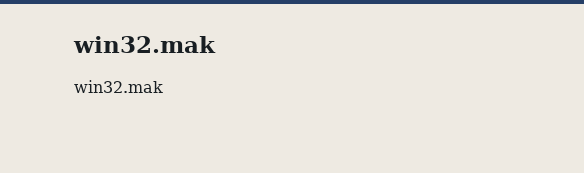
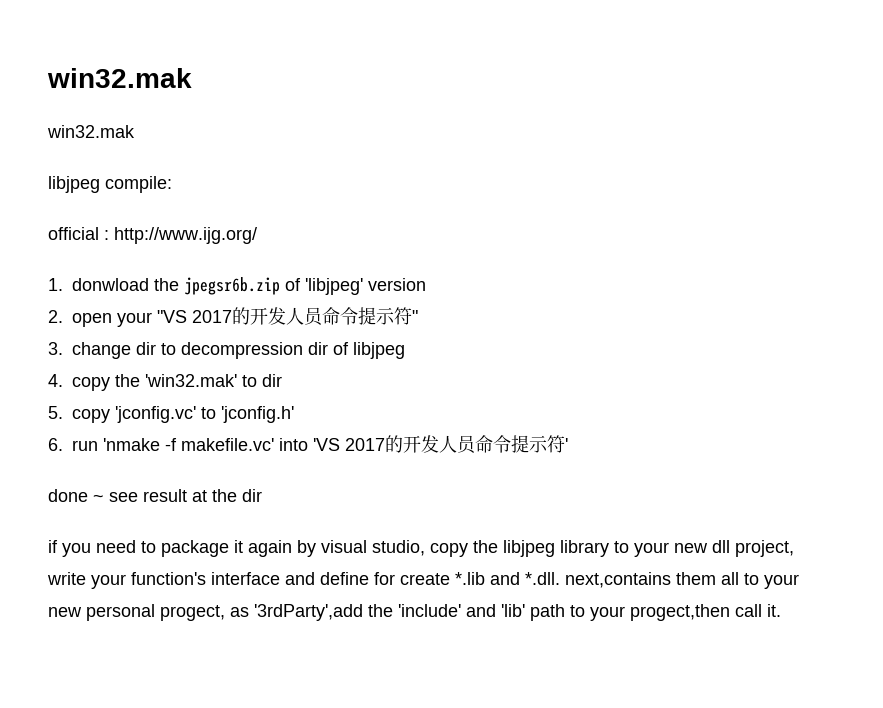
+ libjpeg compile:
+ official : http://www.ijg.org/
+ 1. donwload the jpegsr6b.zip of 'libjpeg' version
+ 2. open your "VS 2017的开发人员命令提示符"
+ 3. change dir to decompression dir of libjpeg
+ 4. copy the 'win32.mak' to dir
+ 5. copy 'jconfig.vc' to 'jconfig.h'
+ 6. run 'nmake -f makefile.vc' into 'VS 2017的开发人员命令提示符'
+ done ~ see result at the dir
+ if you need to package it again by visual studio, copy the libjpeg library to your new dll project, write your function's interface and define for create *.lib and *.dll. next,contains them all to your new personal progect, as '3rdParty',add the 'include' and 'lib' path to your progect,then call it.

